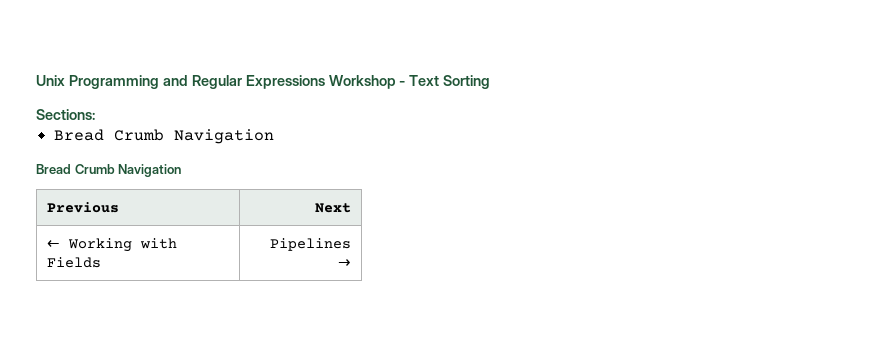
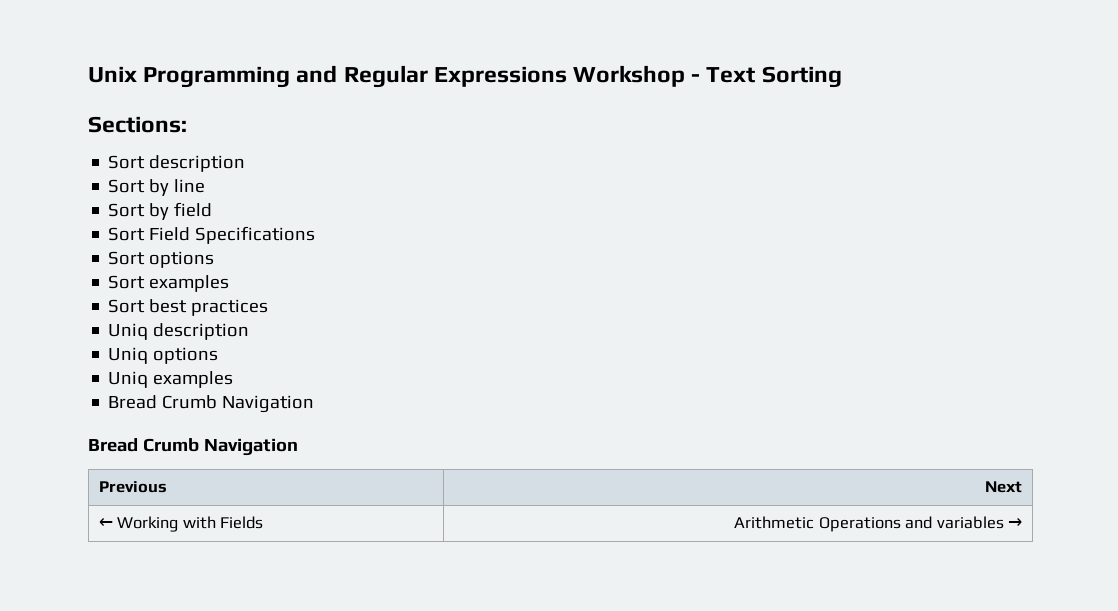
+ Sort description
+ Sort by line
+ Sort by field
+ Sort Field Specifications
+ Sort options
+ Sort examples
+ Sort best practices
+ Uniq description
+ Uniq options
+ Uniq examples
- ← Working with Fields | Pipelines →
+ ← Working with Fields | Arithmetic Operations and variables →

